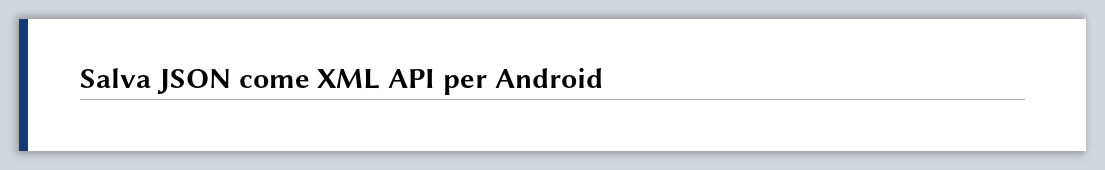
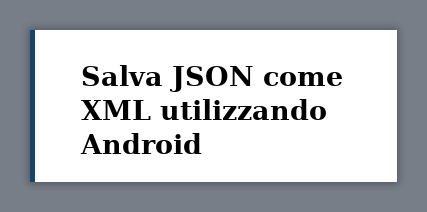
- Salva JSON come XML API per Android
+ Salva JSON come XML utilizzando Android

